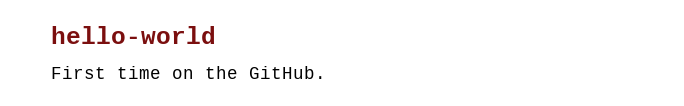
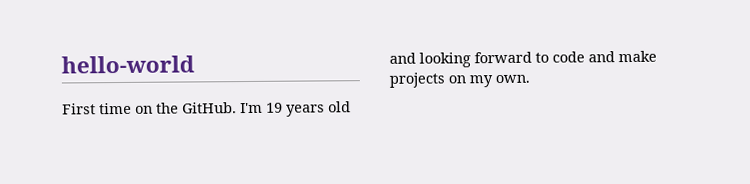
+ I'm 19 years old and looking forward to code and make projects on my own.

